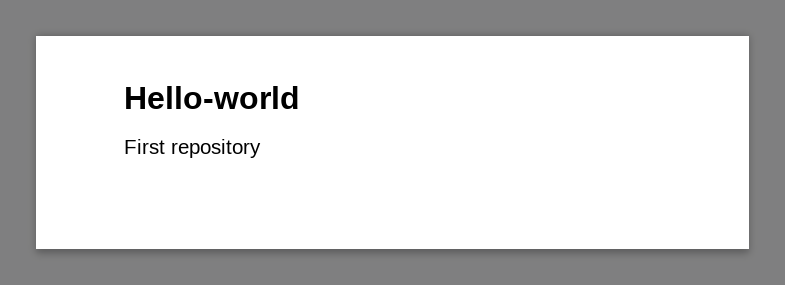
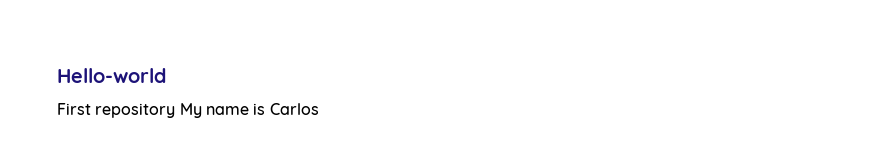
- First repository
+ First repository My name is Carlos

